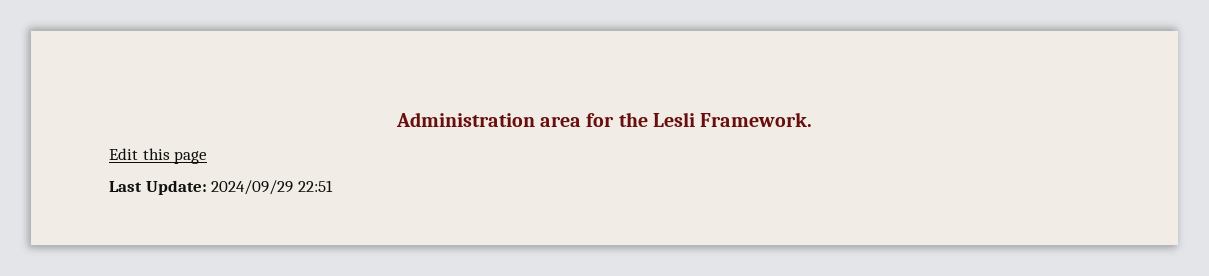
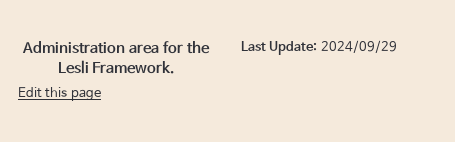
- Last Update: 2024/09/29 22:51
+ Last Update: 2024/09/29

